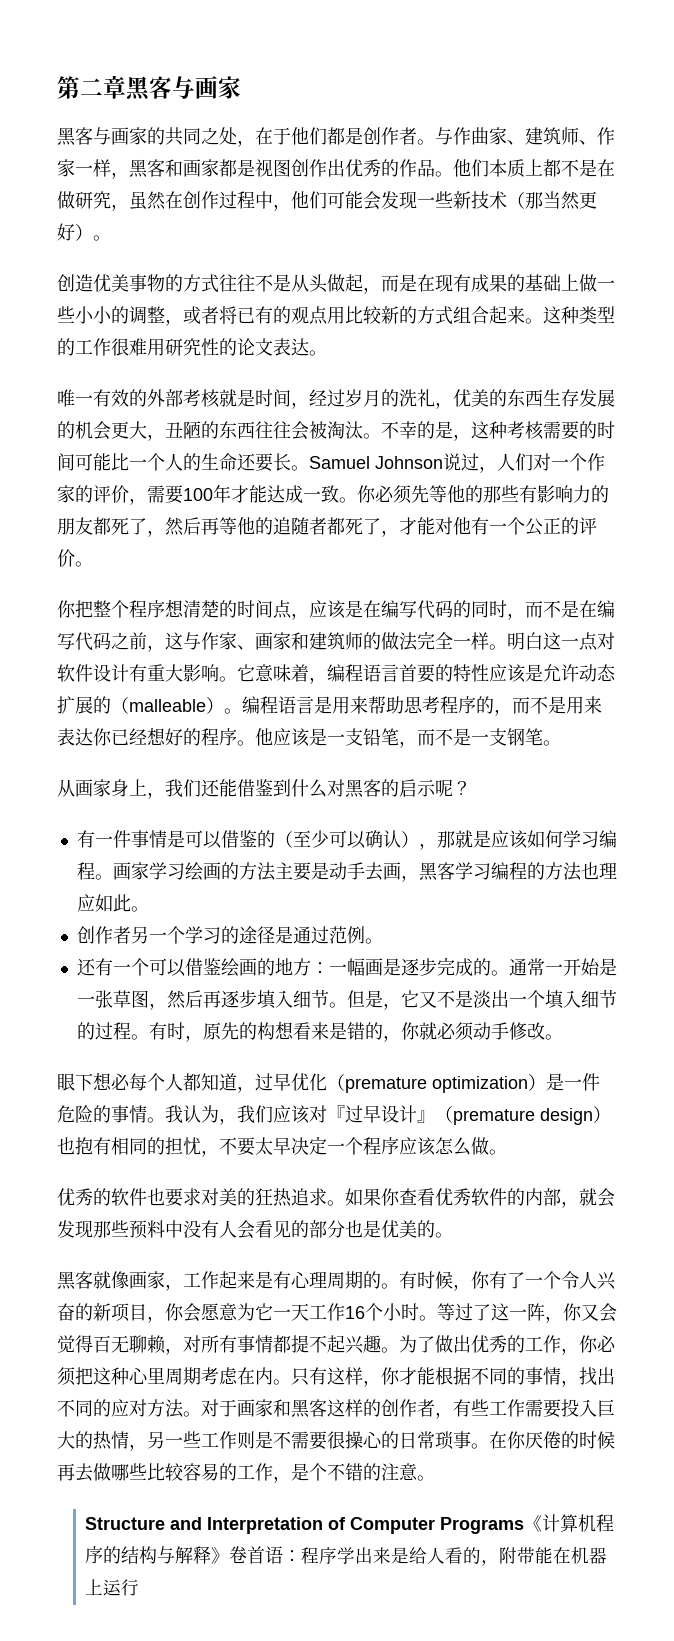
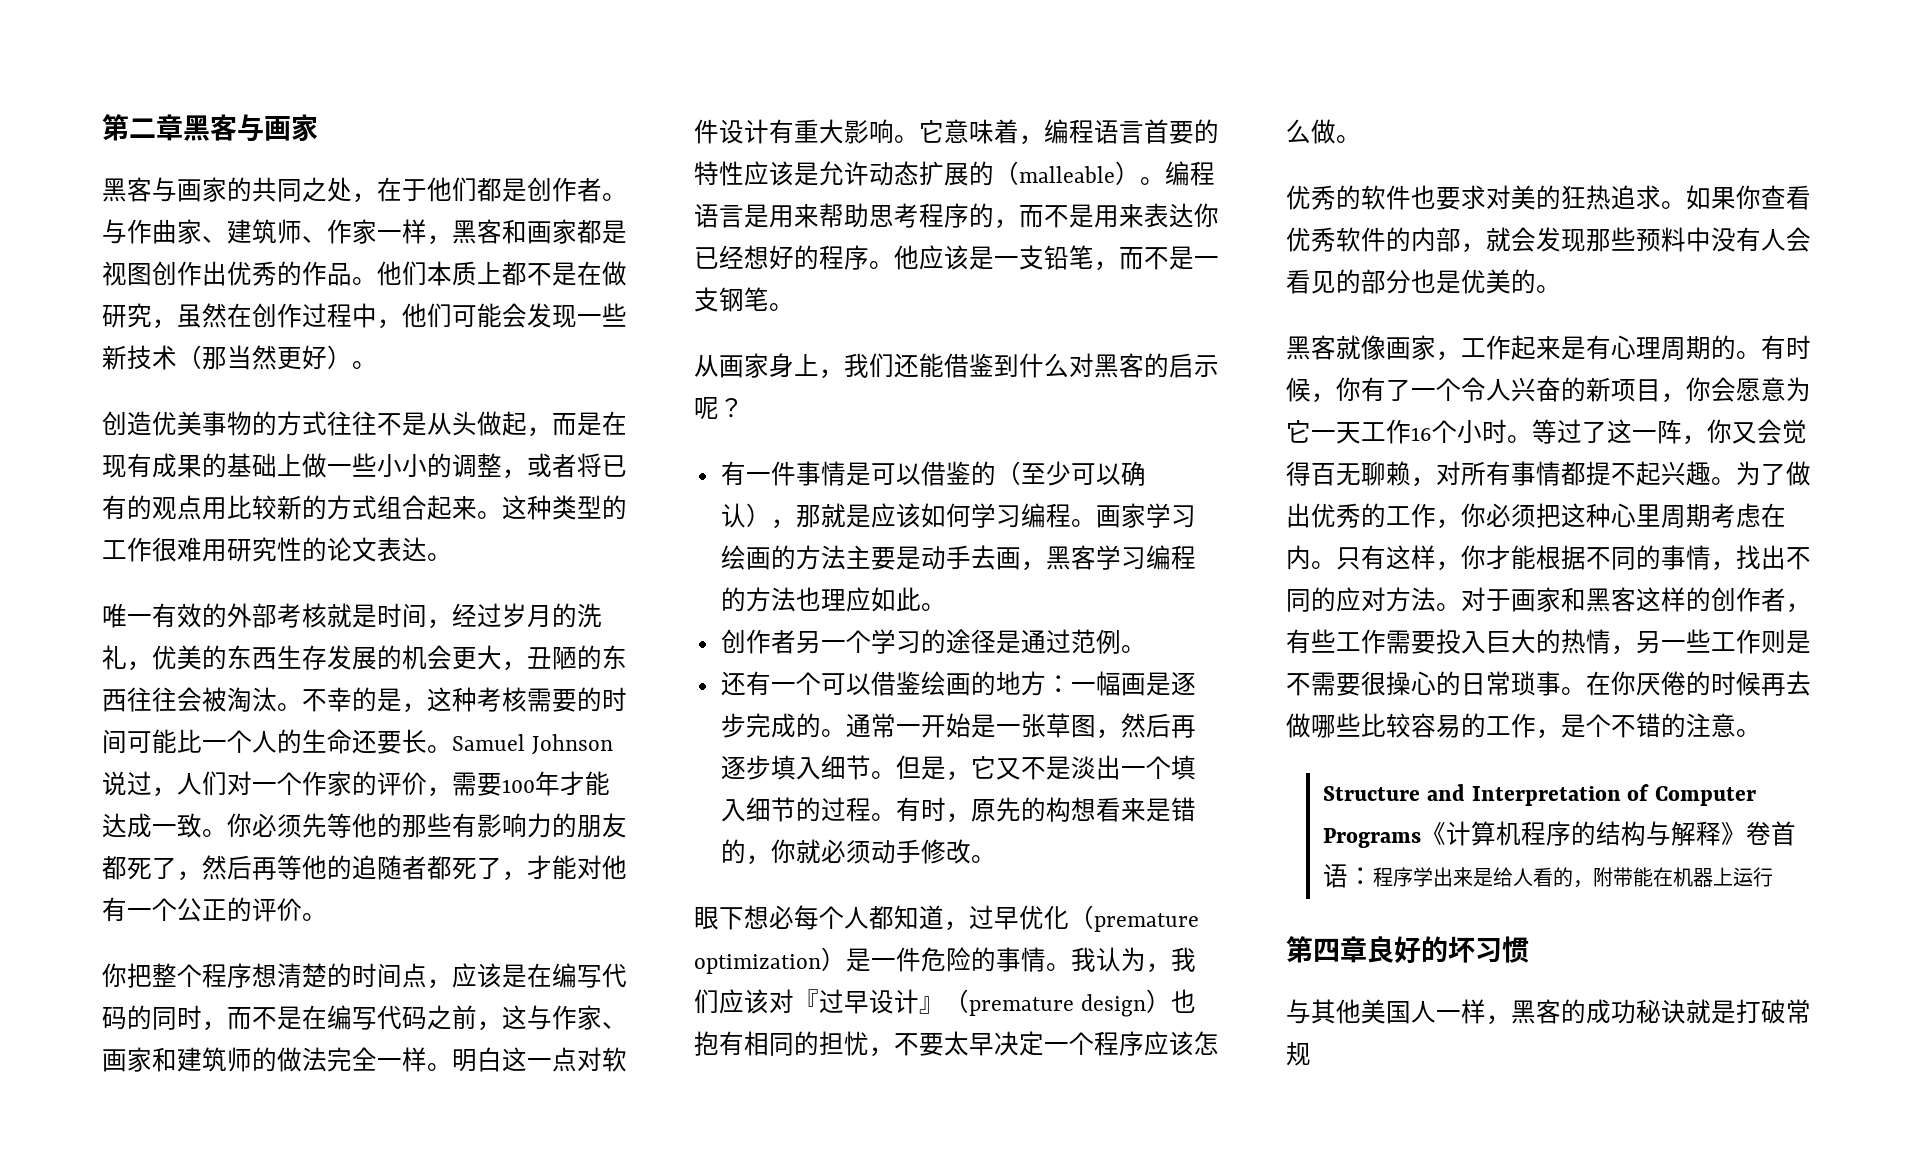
+ 第四章良好的坏习惯
+ 与其他美国人一样，黑客的成功秘诀就是打破常规

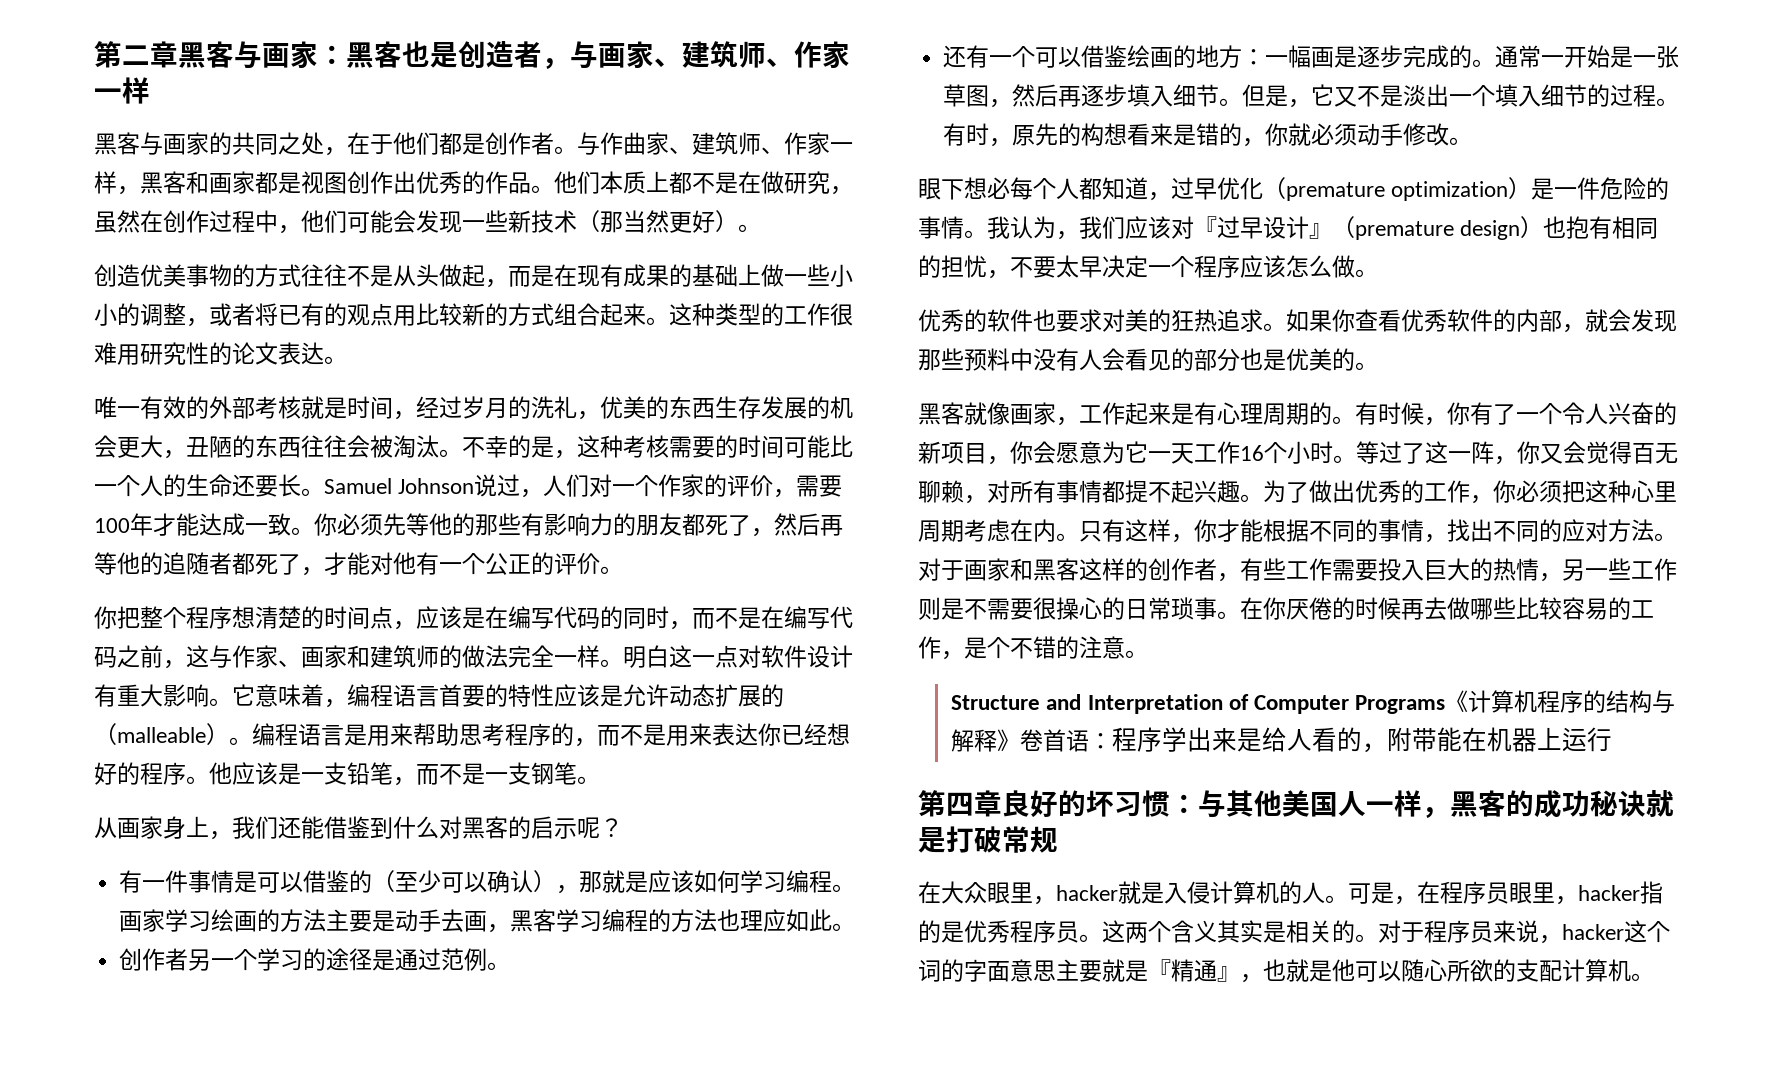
- 第二章黑客与画家
+ 第二章黑客与画家：黑客也是创造者，与画家、建筑师、作家一样
- 第四章良好的坏习惯
- 与其他美国人一样，黑客的成功秘诀就是打破常规
+ 第四章良好的坏习惯：与其他美国人一样，黑客的成功秘诀就是打破常规
+ 在大众眼里，hacker就是入侵计算机的人。可是，在程序员眼里，hacker指的是优秀程序员。这两个含义其实是相关的。对于程序员来说，hacker这个词的字面意思主要就是『精通』，也就是他可以随心所欲的支配计算机。

